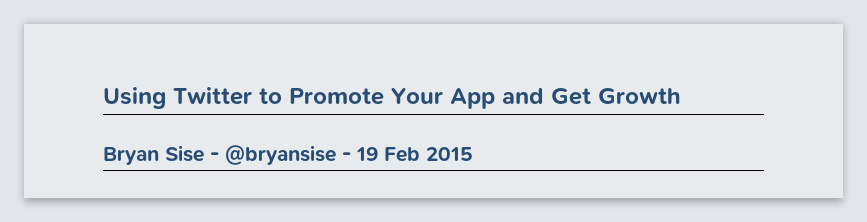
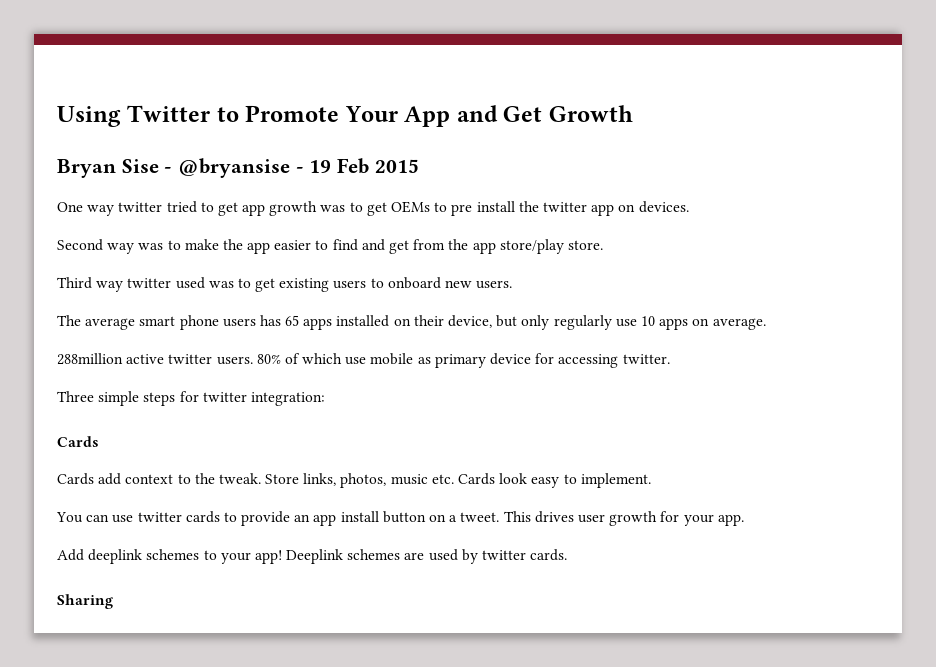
+ One way twitter tried to get app growth was to get OEMs to pre install the twitter app on devices.
+ Second way was to make the app easier to find and get from the app store/play store.
+ Third way twitter used was to get existing users to onboard new users.
+ The average smart phone users has 65 apps installed on their device, but only regularly use 10 apps on average.
+ 288million active twitter users. 80% of which use mobile as primary device for accessing twitter.
+ Three simple steps for twitter integration:
+ Cards
+ Cards add context to the tweak. Store links, photos, music etc. Cards look easy to implement.
+ You can use twitter cards to provide an app install button on a tweet. This drives user growth for your app.
+ Add deeplink schemes to your app! Deeplink schemes are used by twitter cards.
+ Sharing

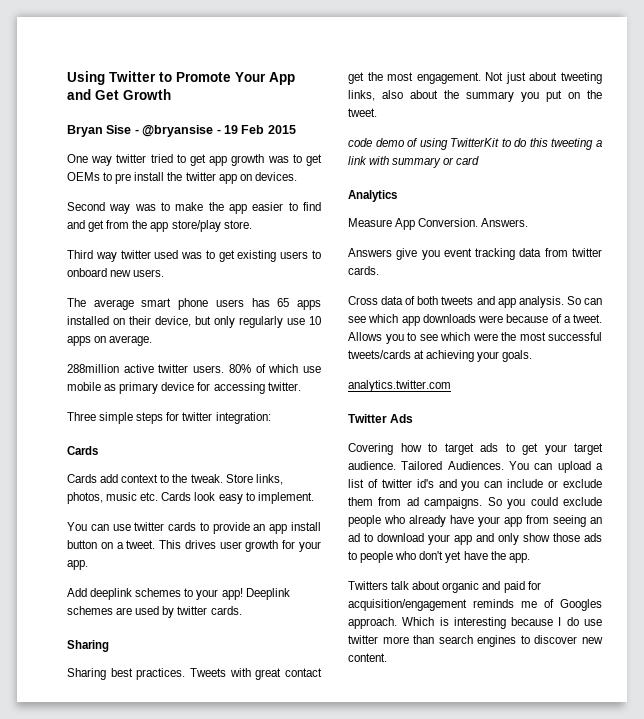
+ Sharing best practices. Tweets with great contact get the most engagement. Not just about tweeting links, also about the summary you put on the tweet.
+ code demo of using TwitterKit to do this tweeting a link with summary or card
+ Analytics
+ Measure App Conversion. Answers.
+ Answers give you event tracking data from twitter cards.
+ Cross data of both tweets and app analysis. So can see which app downloads were because of a tweet. Allows you to see which were the most successful tweets/cards at achieving your goals.
+ analytics.twitter.com
+ Twitter Ads
+ Covering how to target ads to get your target audience. Tailored Audiences. You can upload a list of twitter id's and you can include or exclude them from ad campaigns. So you could exclude people who already have your app from seeing an ad to download your app and only show those ads to people who don't yet have the app.
+ Twitters talk about organic and paid for acquisition/engagement reminds me of Googles approach. Which is interesting because I do use twitter more than search engines to discover new content.

